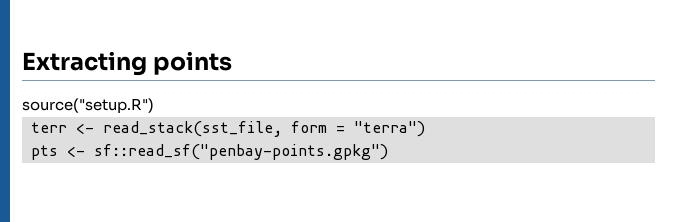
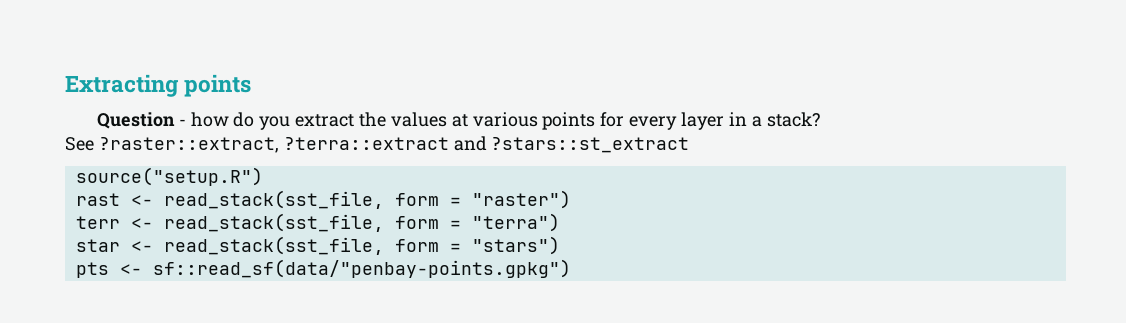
+ Question - how do you extract the values at various points for every layer in a stack?
+ See ?raster::extract, ?terra::extract and ?stars::st_extract
  source("setup.R")
+ rast <- read_stack(sst_file, form = "raster")
+ star <- read_stack(sst_file, form = "stars")
- pts <- sf::read_sf("penbay-points.gpkg")
+ pts <- sf::read_sf(data/"penbay-points.gpkg")

